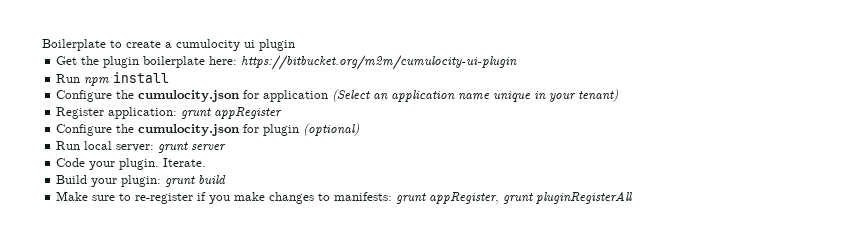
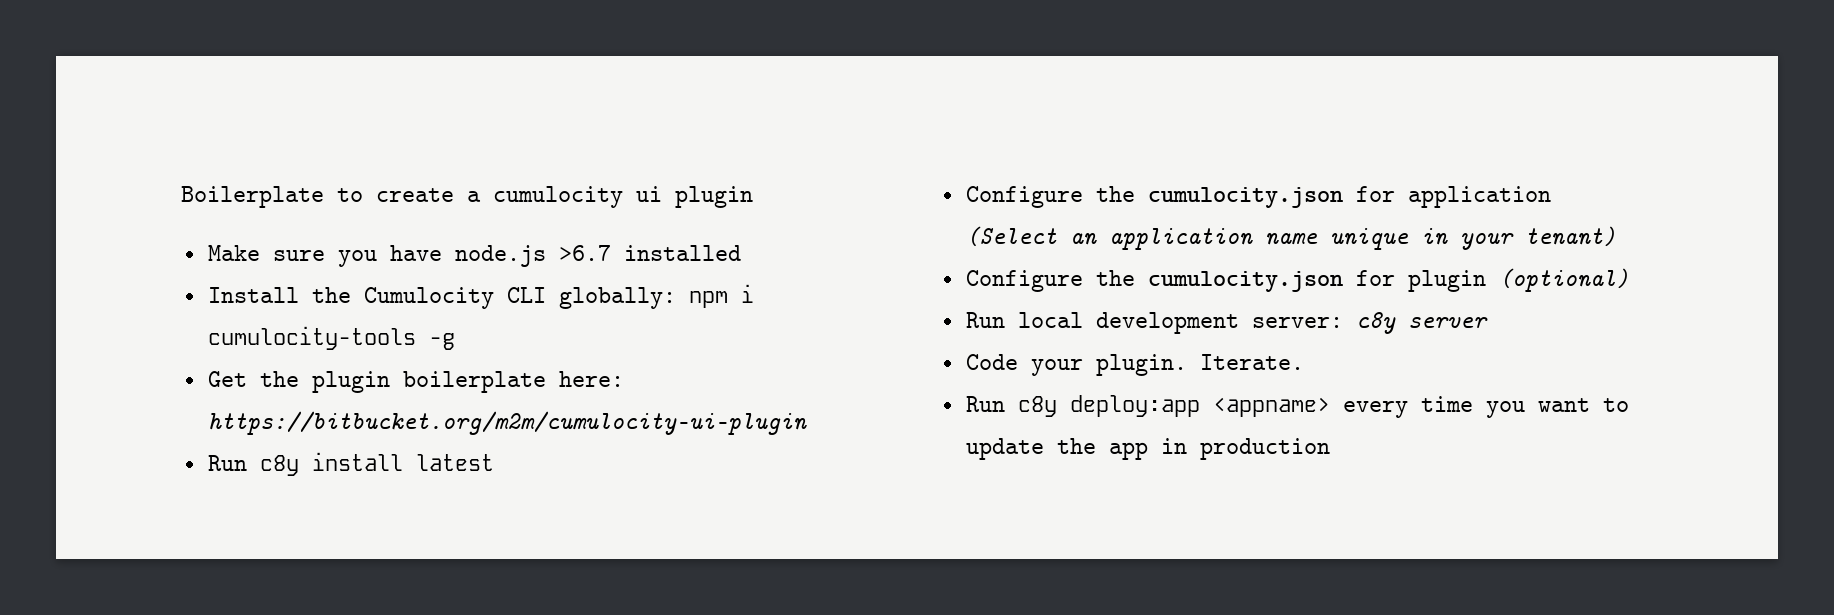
+ Make sure you have node.js >6.7 installed
+ Install the Cumulocity CLI globally: npm i cumulocity-tools -g
- Run npm install
+ Run c8y install latest
- Register application: grunt appRegister
- Run local server: grunt server
+ Run local development server: c8y server
- Build your plugin: grunt build
- Make sure to re-register if you make changes to manifests: grunt appRegister, grunt pluginRegisterAll
+ Run c8y deploy:app <appname> every time you want to update the app in production

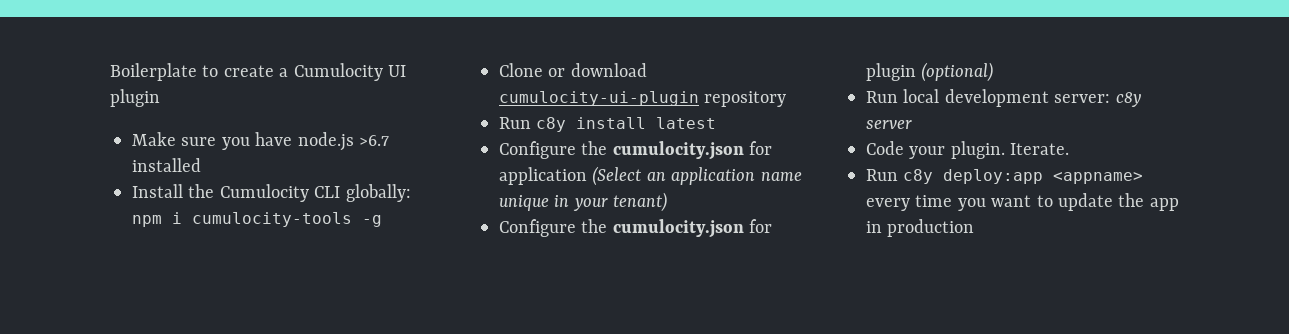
- Boilerplate to create a cumulocity ui plugin
+ Boilerplate to create a Cumulocity UI plugin
- Get the plugin boilerplate here: https://bitbucket.org/m2m/cumulocity-ui-plugin
+ Clone or download cumulocity-ui-plugin repository

